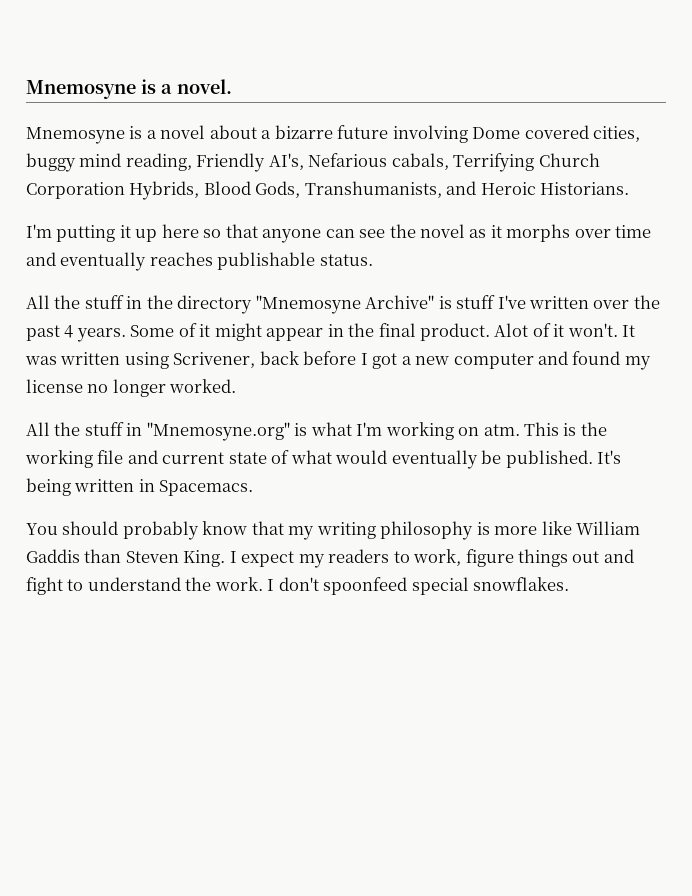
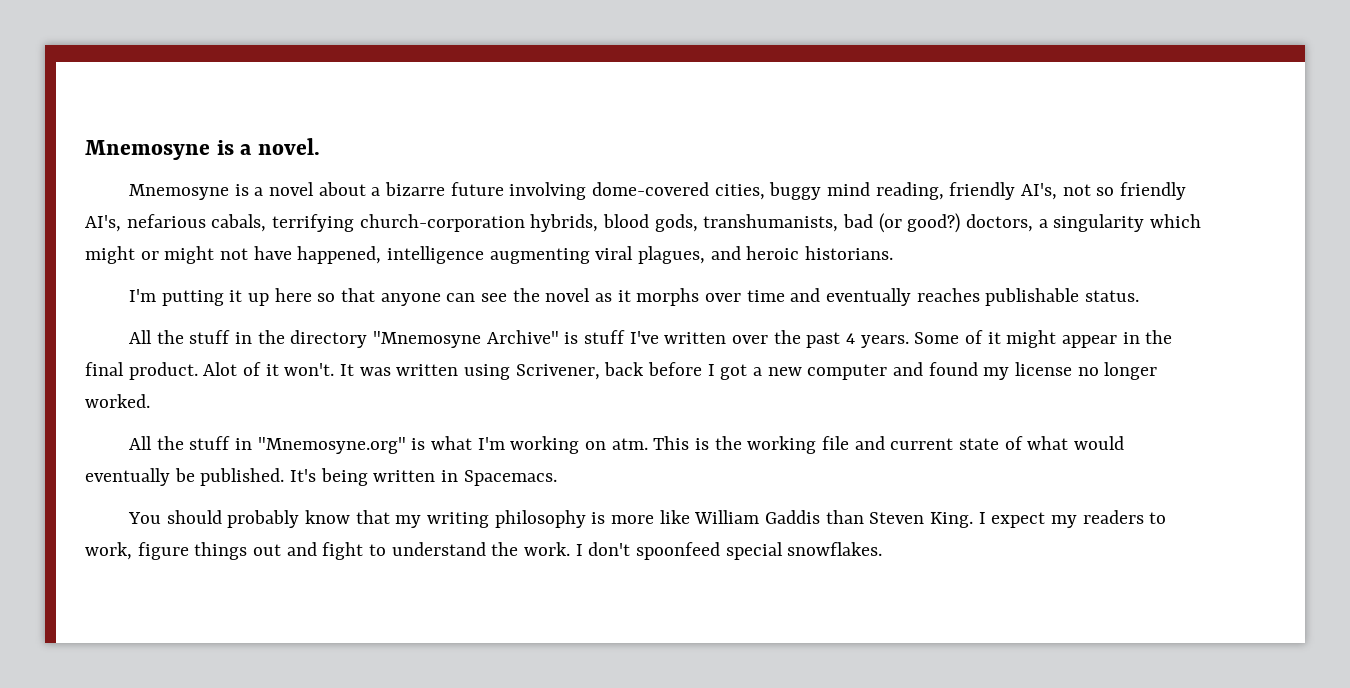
- Mnemosyne is a novel about a bizarre future involving Dome covered cities, buggy mind reading, Friendly AI's, Nefarious cabals, Terrifying Church Corporation Hybrids, Blood Gods, Transhumanists, and Heroic Historians.
+ Mnemosyne is a novel about a bizarre future involving dome-covered cities, buggy mind reading, friendly AI's, not so friendly AI's, nefarious cabals, terrifying church-corporation hybrids, blood gods, transhumanists, bad (or good?) doctors, a singularity which might or might not have happened, intelligence augmenting viral plagues, and heroic historians.

